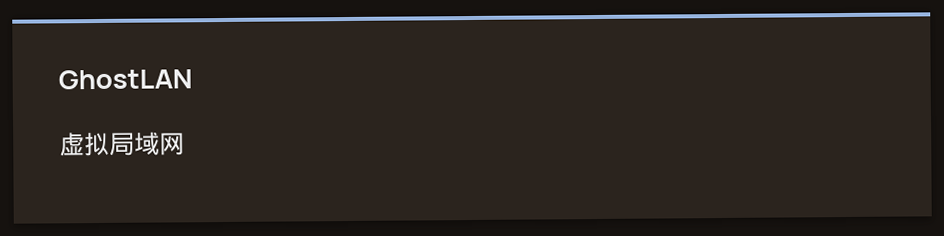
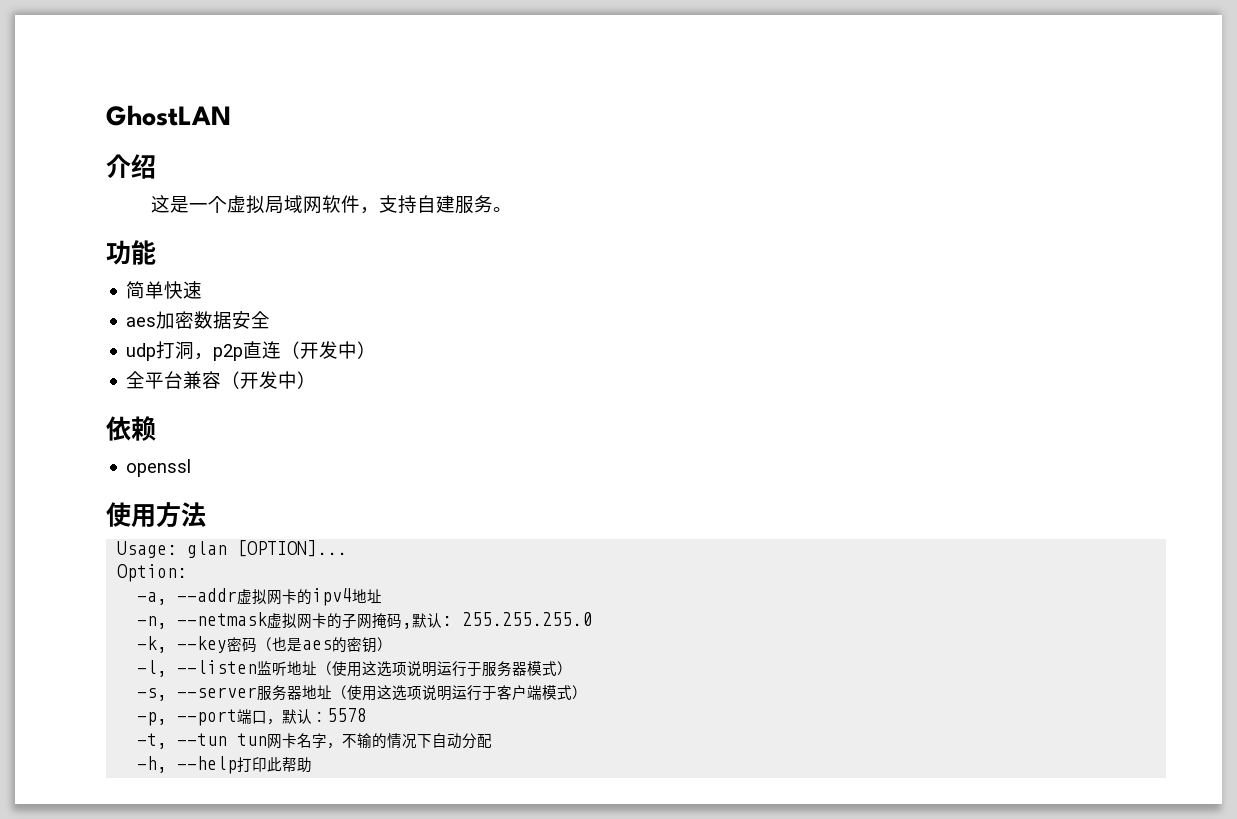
- 虚拟局域网
+ 介绍
+ 这是一个虚拟局域网软件，支持自建服务。
+ 功能
+ 简单快速
+ aes加密数据安全
+ udp打洞，p2p直连（开发中）
+ 全平台兼容（开发中）
+ 依赖
+ openssl
+ 使用方法
+ Usage: glan [OPTION]...
+ Option:
+ -a, --addr虚拟网卡的ipv4地址
+ -n, --netmask虚拟网卡的子网掩码,默认: 255.255.255.0
+ -k, --key密码（也是aes的密钥）
+ -l, --listen监听地址（使用这选项说明运行于服务器模式）
+ -s, --server服务器地址（使用这选项说明运行于客户端模式）
+ -p, --port端口，默认：5578
+ -t, --tun tun网卡名字，不输的情况下自动分配
+ -h, --help打印此帮助

